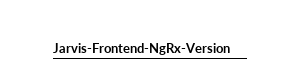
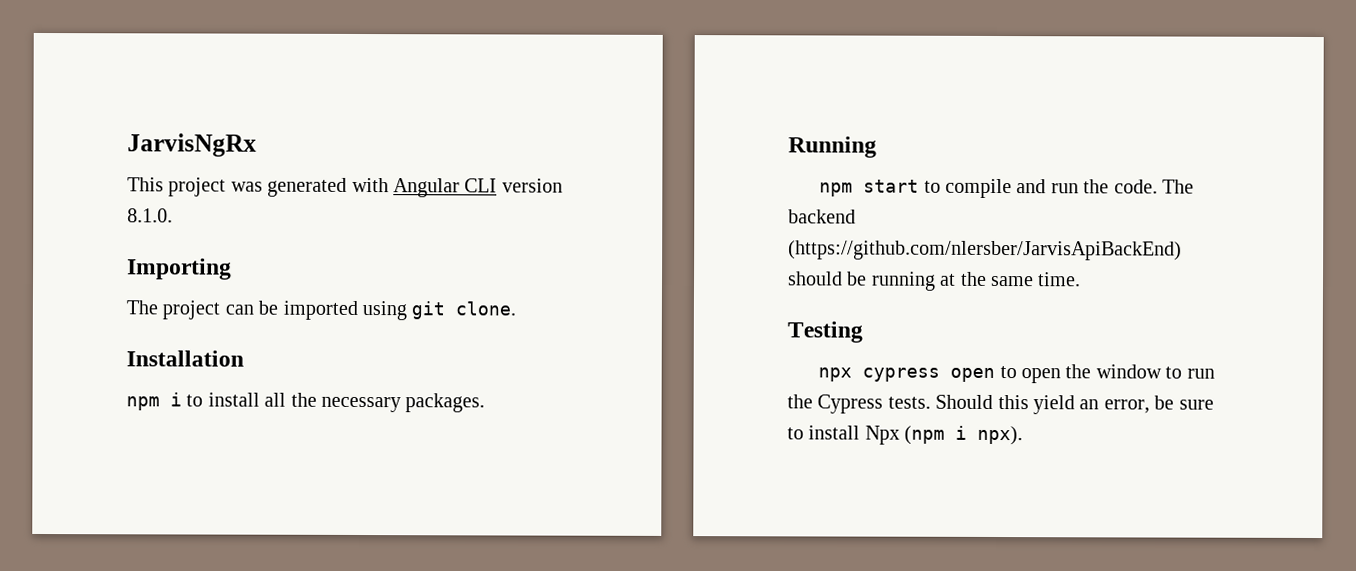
- Jarvis-Frontend-NgRx-Version
+ JarvisNgRx
+ This project was generated with Angular CLI version 8.1.0.
+ Importing
+ The project can be imported using git clone.
+ Installation
+ npm i to install all the necessary packages.
+ Running
+ npm start to compile and run the code. The backend (https://github.com/nlersber/JarvisApiBackEnd) should be running at the same time.
+ Testing
+ npx cypress open to open the window to run the Cypress tests. Should this yield an error, be sure to install Npx (npm i npx).

